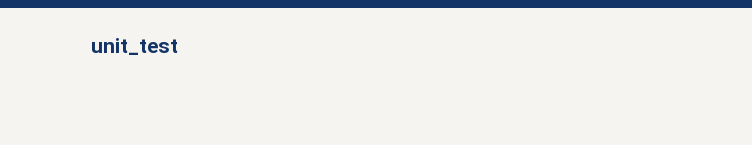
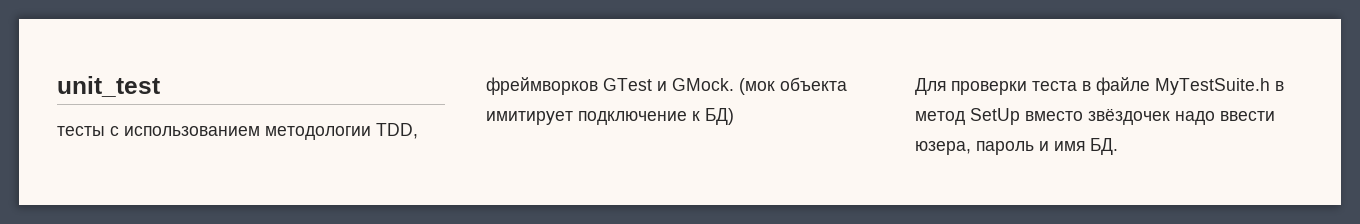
+ тесты с использованием методологии TDD, фреймворков GTest и GMock. (мок объекта имитирует подключение к БД)
+ Для проверки теста в файле MyTestSuite.h в метод SetUp вместо звёздочек надо ввести юзера, пароль и имя БД.

